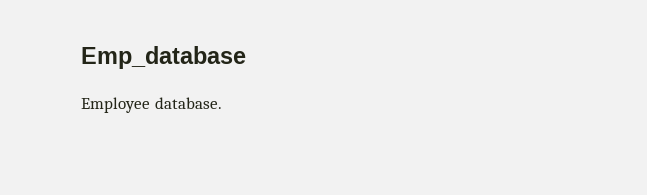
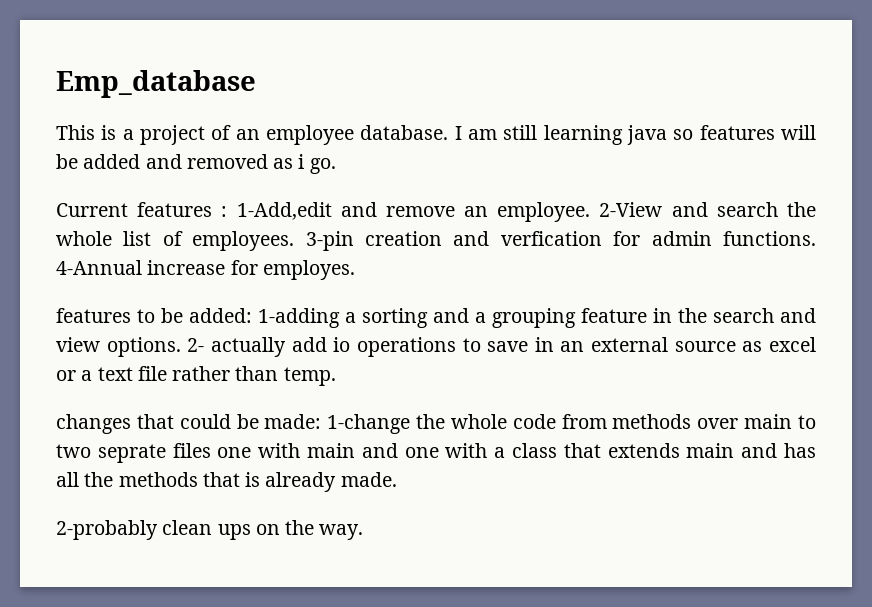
- Employee database.
+ This is a project of an employee database. I am still learning java so features will be added and removed as i go.
+ Current features : 1-Add,edit and remove an employee. 2-View and search the whole list of employees. 3-pin creation and verfication for admin functions. 4-Annual increase for employes.
+ features to be added: 1-adding a sorting and a grouping feature in the search and view options. 2- actually add io operations to save in an external source as excel or a text file rather than temp.
+ changes that could be made: 1-change the whole code from methods over main to two seprate files one with main and one with a class that extends main and has all the methods that is already made.
+ 2-probably clean ups on the way.

